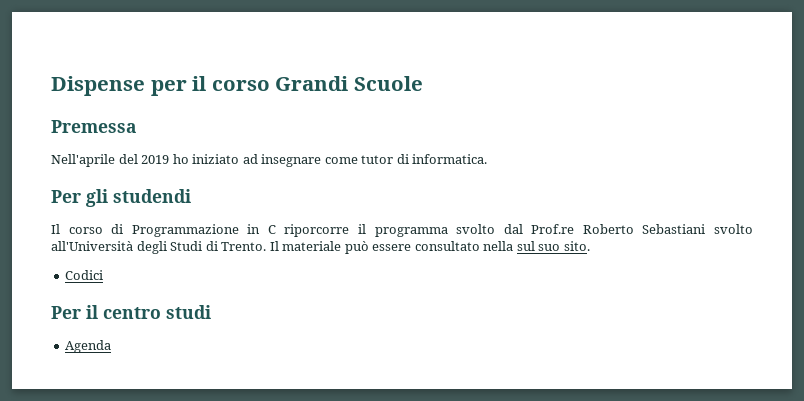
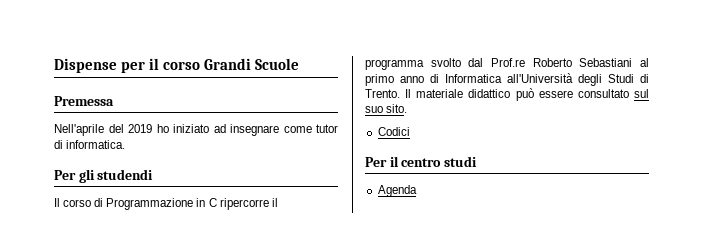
- Il corso di Programmazione in C riporcorre il programma svolto dal Prof.re Roberto Sebastiani svolto all'Università degli Studi di Trento.
+ Il corso di Programmazione in C ripercorre il programma svolto dal Prof.re Roberto Sebastiani al primo anno di Informatica all'Università degli Studi di Trento.
- Il materiale può essere consultato nella sul suo sito.
+ Il materiale didattico può essere consultato sul suo sito.

